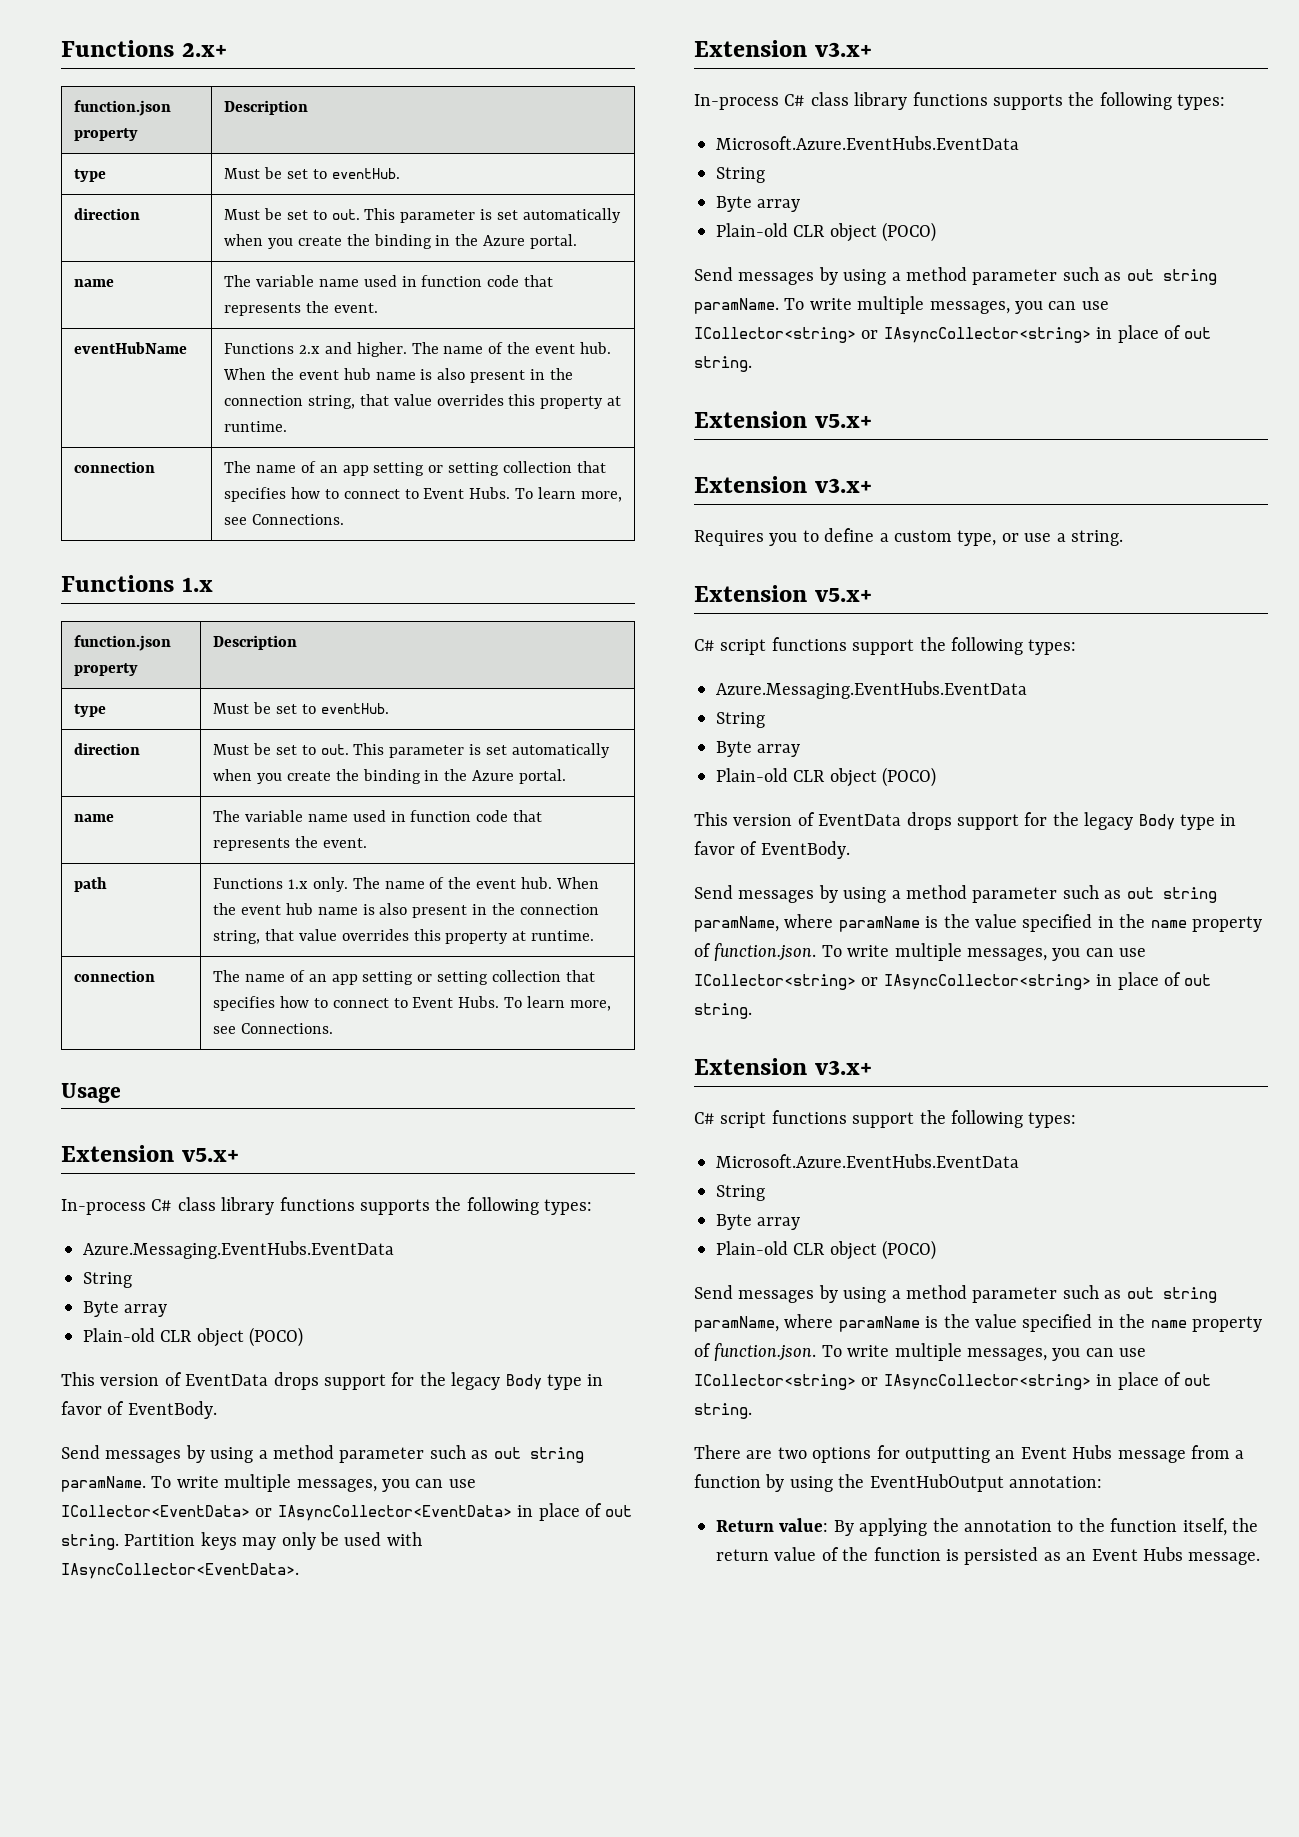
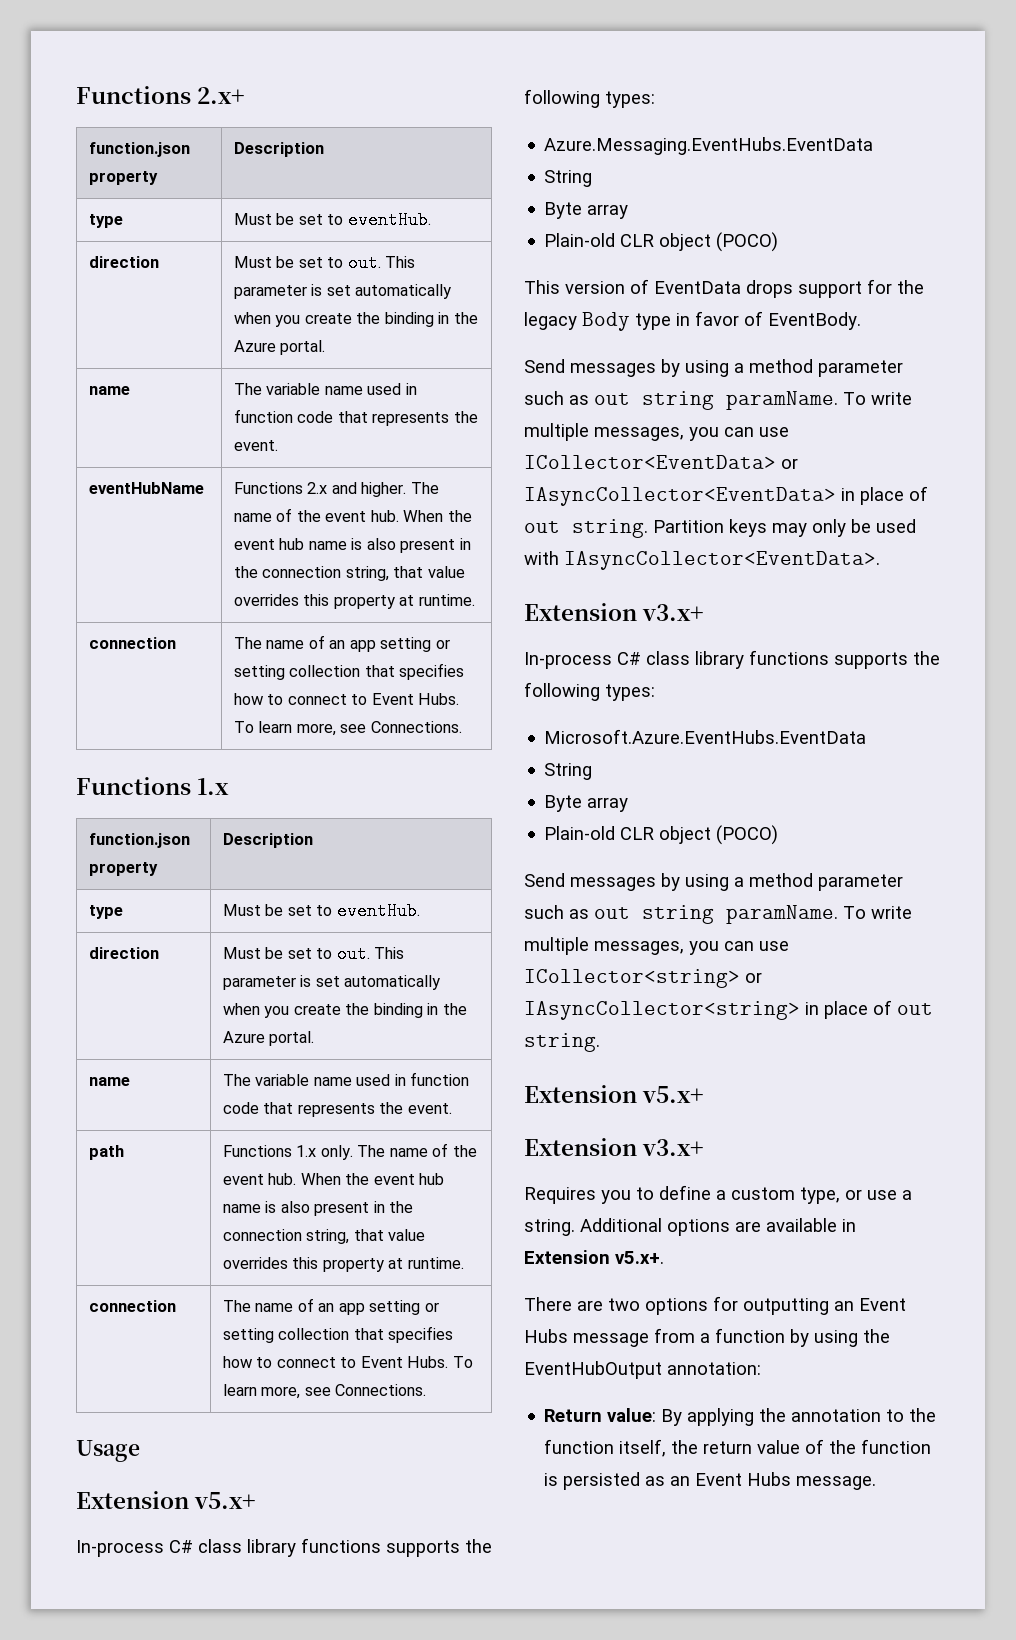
- Requires you to define a custom type, or use a string.
- Extension v5.x+
- C# script functions support the following types:
- Azure.Messaging.EventHubs.EventData
- String
- Byte array
- Plain-old CLR object (POCO)
- This version of EventData drops support for the legacy Body type in favor of EventBody.
- Send messages by using a method parameter such as out string paramName, where paramName is the value specified in the name property of function.json. To write multiple messages, you can use ICollector<string> or IAsyncCollector<string> in place of out string.
- Extension v3.x+
- C# script functions support the following types:
- Microsoft.Azure.EventHubs.EventData
- String
- Byte array
- Plain-old CLR object (POCO)
- Send messages by using a method parameter such as out string paramName, where paramName is the value specified in the name property of function.json. To write multiple messages, you can use ICollector<string> or IAsyncCollector<string> in place of out string.
+ Requires you to define a custom type, or use a string. Additional options are available in Extension v5.x+.

